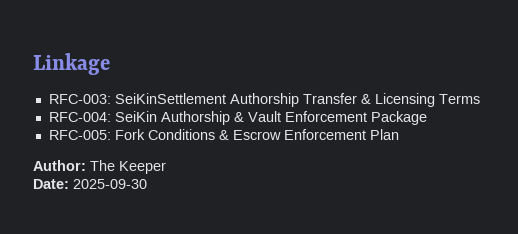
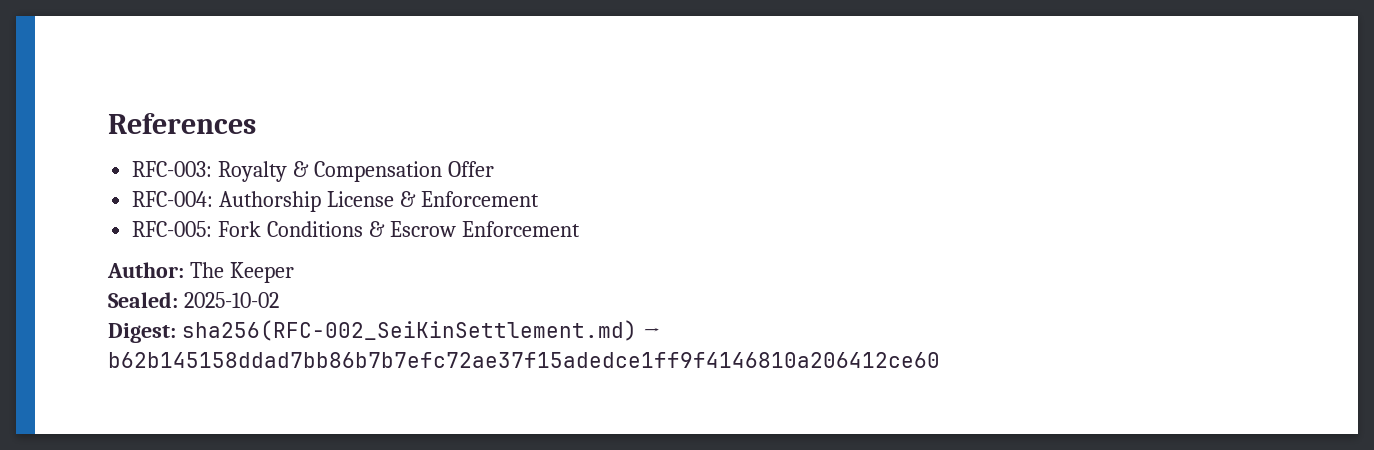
- Linkage
+ References
- RFC-003: SeiKinSettlement Authorship Transfer & Licensing Terms
- RFC-004: SeiKin Authorship & Vault Enforcement Package
+ RFC-003: Royalty & Compensation Offer
+ RFC-004: Authorship License & Enforcement
- RFC-005: Fork Conditions & Escrow Enforcement Plan
+ RFC-005: Fork Conditions & Escrow Enforcement
- Date: 2025-09-30
+ Sealed: 2025-10-02
+ Digest: sha256(RFC-002_SeiKinSettlement.md) → b62b145158ddad7bb86b7b7efc72ae37f15adedce1ff9f4146810a206412ce60

